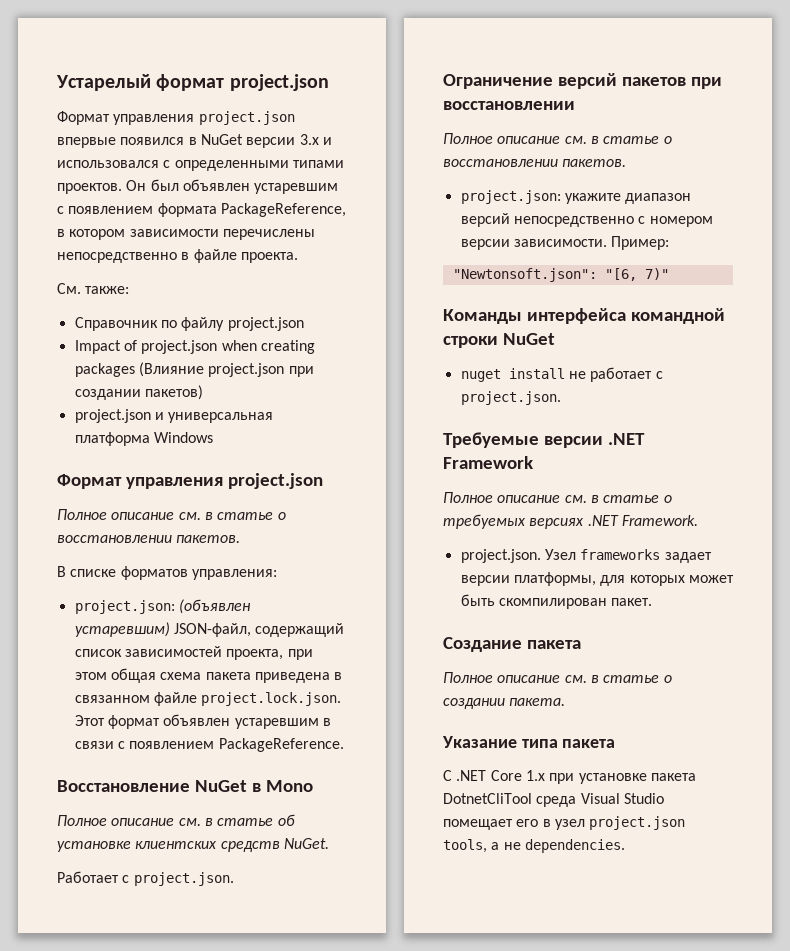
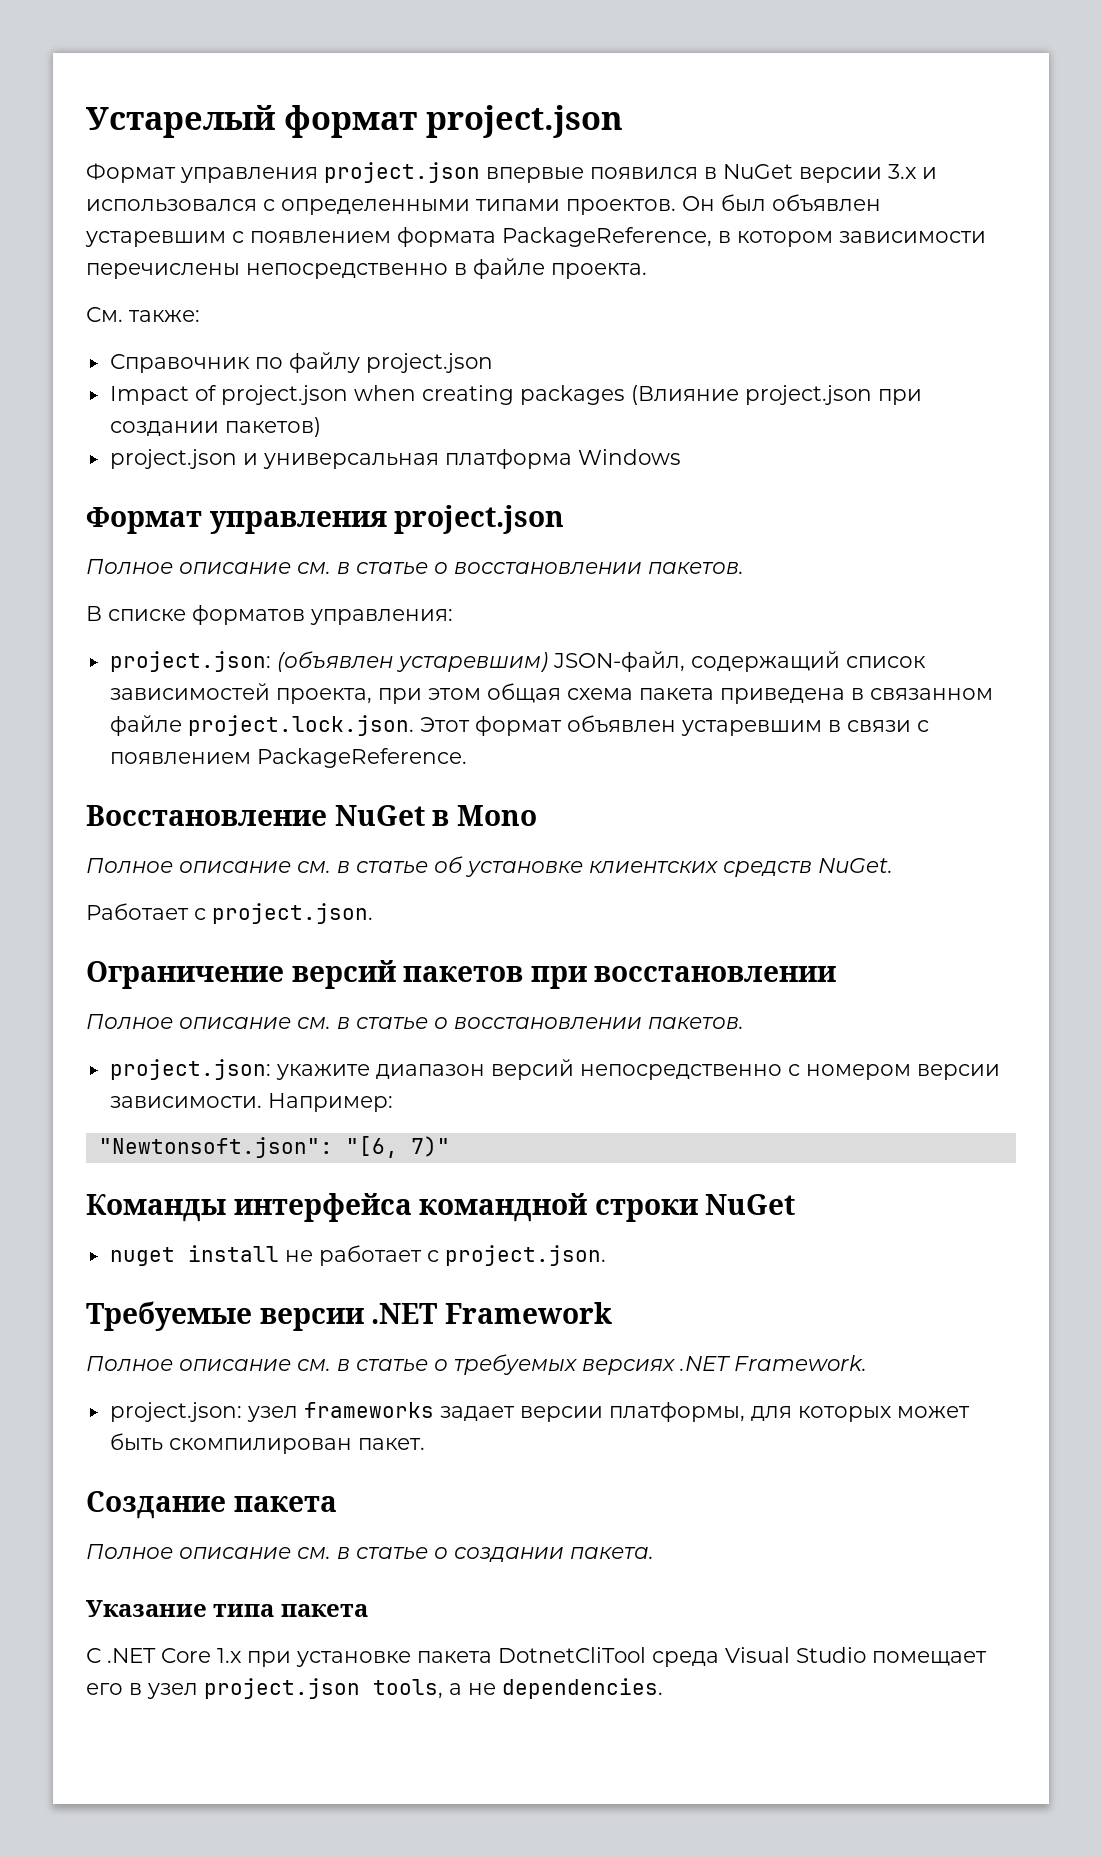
- Пример:
+ Например:
- project.json. Узел frameworks задает версии платформы, для которых может быть скомпилирован пакет.
+ project.json: узел frameworks задает версии платформы, для которых может быть скомпилирован пакет.

